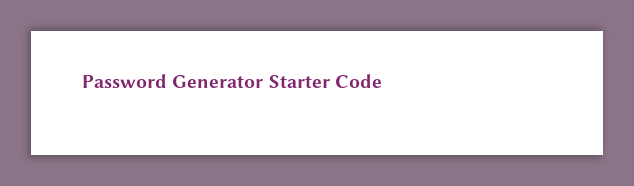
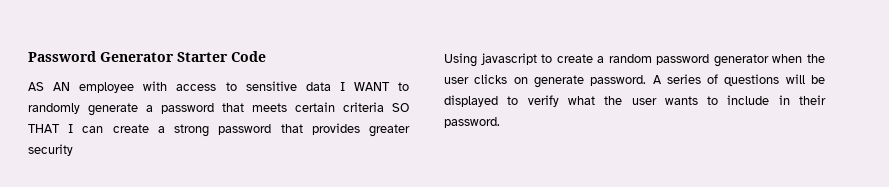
+ AS AN employee with access to sensitive data I WANT to randomly generate a password that meets certain criteria SO THAT I can create a strong password that provides greater security
+ Using javascript to create a random password generator when the user clicks on generate password. A series of questions will be displayed to verify what the user wants to include in their password.

